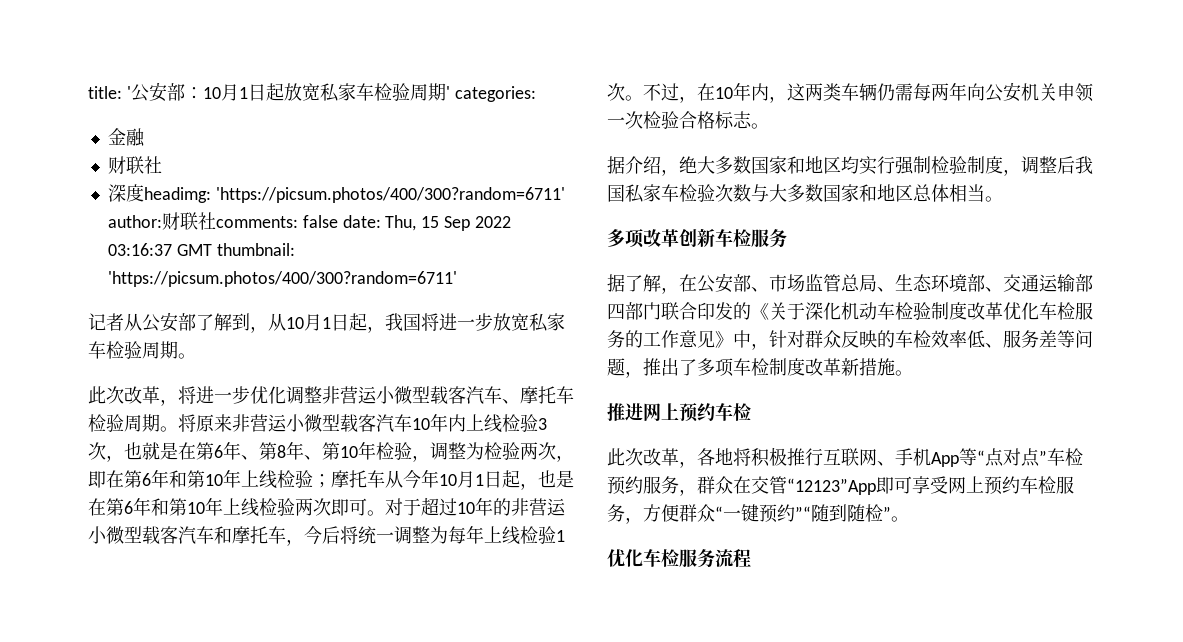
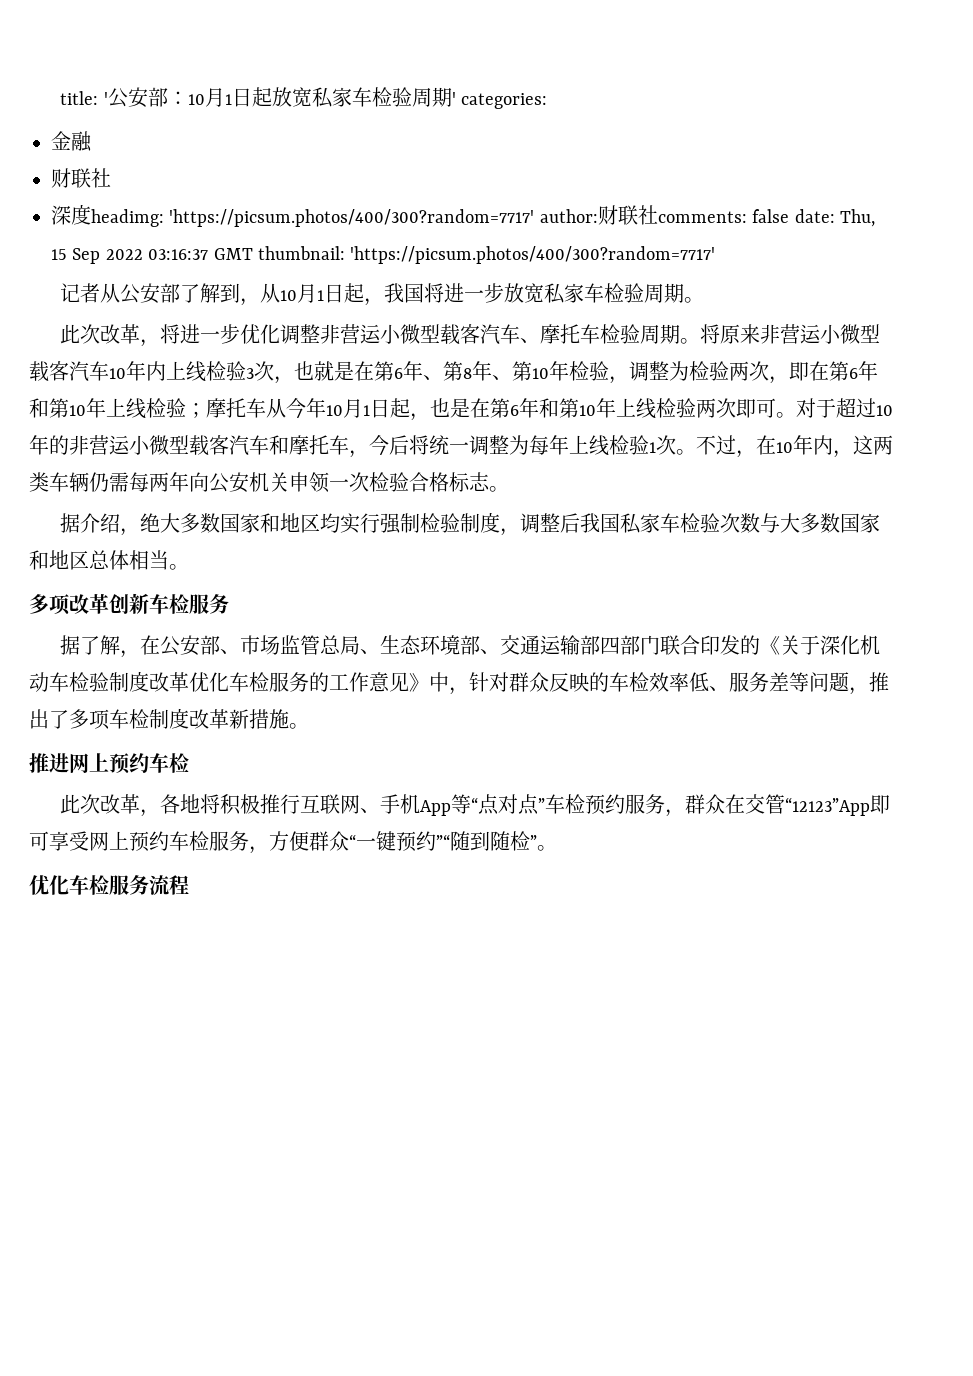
- 深度headimg: 'https://picsum.photos/400/300?random=6711' author:财联社comments: false date: Thu, 15 Sep 2022 03:16:37 GMT thumbnail: 'https://picsum.photos/400/300?random=6711'
+ 深度headimg: 'https://picsum.photos/400/300?random=7717' author:财联社comments: false date: Thu, 15 Sep 2022 03:16:37 GMT thumbnail: 'https://picsum.photos/400/300?random=7717'

